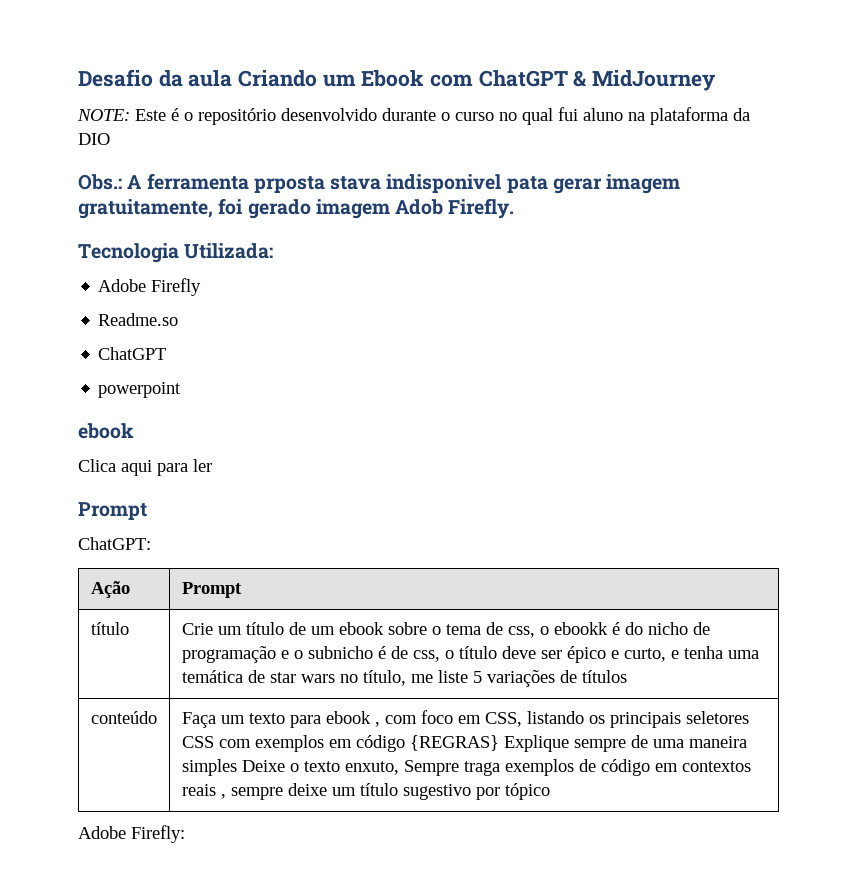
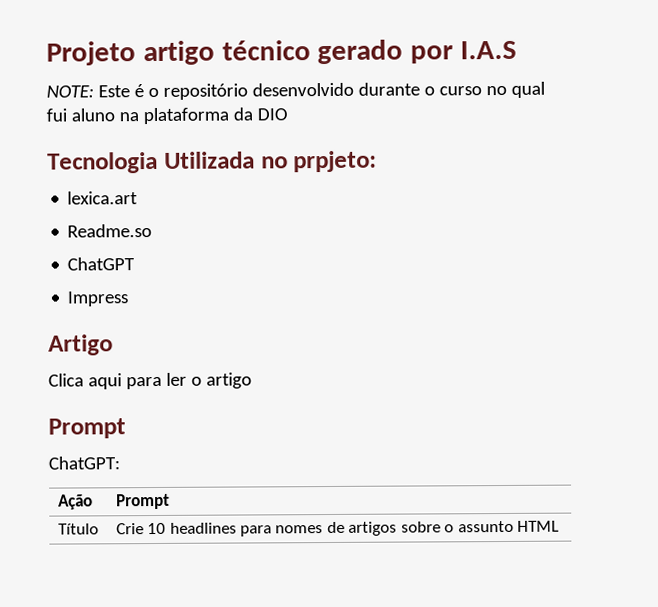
- Desafio da aula Criando um Ebook com ChatGPT & MidJourney
+ Projeto artigo técnico gerado por I.A.S
- Obs.: A ferramenta prposta stava indisponivel pata gerar imagem gratuitamente, foi gerado imagem Adob Firefly.
- Tecnologia Utilizada:
- Adobe Firefly
+ Tecnologia Utilizada no prpjeto:
+ lexica.art
- powerpoint
- ebook
+ Impress
+ Artigo
- Clica aqui para ler
+ Clica aqui para ler o artigo
  Ação | Prompt
- título
+ Título
- Crie um título de um ebook sobre o tema de css, o ebookk é do nicho de programação e o subnicho é de css, o título deve ser épico e curto, e tenha uma temática de star wars no título, me liste 5 variações de títulos
- conteúdo | Faça um texto para ebook , com foco em CSS, listando os principais seletores CSS com exemplos em código {REGRAS} Explique sempre de uma maneira simples Deixe o texto enxuto, Sempre traga exemplos de código em contextos reais , sempre deixe um título sugestivo por tópico
- Adobe Firefly:
+ Crie 10 headlines para nomes de artigos sobre o assunto HTML

